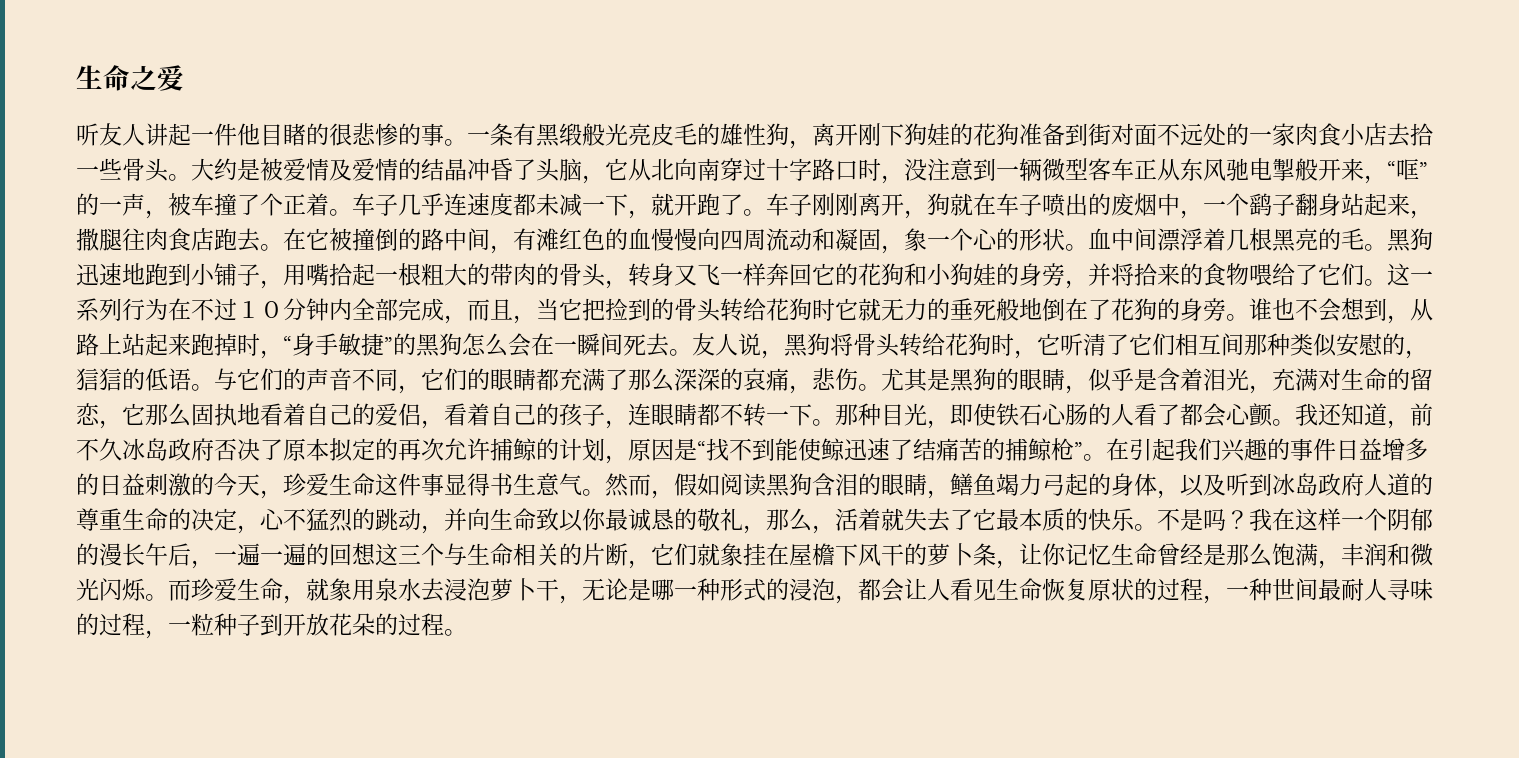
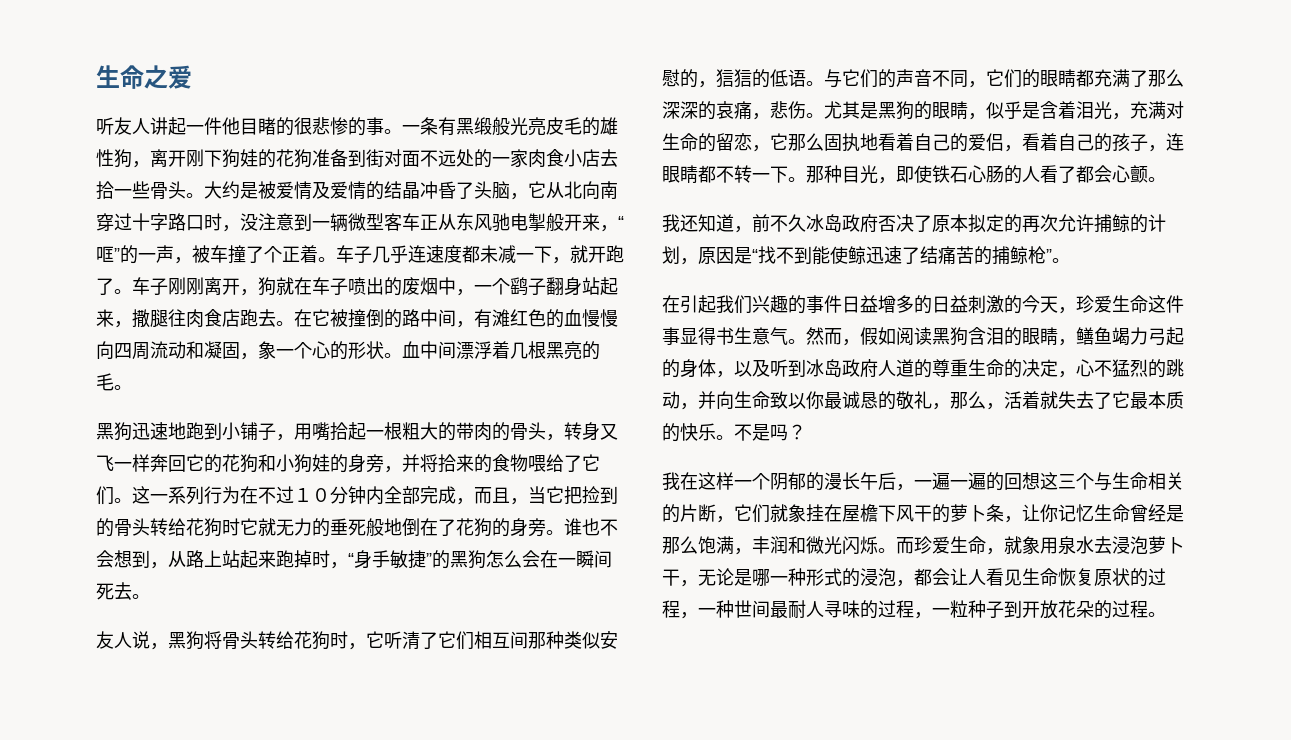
- 血中间漂浮着几根黑亮的毛。黑狗迅速地跑到小铺子，用嘴拾起一根粗大的带肉的骨头，转身又飞一样奔回它的花狗和小狗娃的身旁，并将拾来的食物喂给了它们。
+ 血中间漂浮着几根黑亮的毛。
+ 黑狗迅速地跑到小铺子，用嘴拾起一根粗大的带肉的骨头，转身又飞一样奔回它的花狗和小狗娃的身旁，并将拾来的食物喂给了它们。
- 谁也不会想到，从路上站起来跑掉时，“身手敏捷”的黑狗怎么会在一瞬间死去。友人说，黑狗将骨头转给花狗时，它听清了它们相互间那种类似安慰的，狺狺的低语。
+ 谁也不会想到，从路上站起来跑掉时，“身手敏捷”的黑狗怎么会在一瞬间死去。
+ 友人说，黑狗将骨头转给花狗时，它听清了它们相互间那种类似安慰的，狺狺的低语。
- 那种目光，即使铁石心肠的人看了都会心颤。我还知道，前不久冰岛政府否决了原本拟定的再次允许捕鲸的计划，原因是“找不到能使鲸迅速了结痛苦的捕鲸枪”。在引起我们兴趣的事件日益增多的日益刺激的今天，珍爱生命这件事显得书生意气。
+ 那种目光，即使铁石心肠的人看了都会心颤。
+ 我还知道，前不久冰岛政府否决了原本拟定的再次允许捕鲸的计划，原因是“找不到能使鲸迅速了结痛苦的捕鲸枪”。
+ 在引起我们兴趣的事件日益增多的日益刺激的今天，珍爱生命这件事显得书生意气。
- 不是吗？我在这样一个阴郁的漫长午后，一遍一遍的回想这三个与生命相关的片断，它们就象挂在屋檐下风干的萝卜条，让你记忆生命曾经是那么饱满，丰润和微光闪烁。
+ 不是吗？
+ 我在这样一个阴郁的漫长午后，一遍一遍的回想这三个与生命相关的片断，它们就象挂在屋檐下风干的萝卜条，让你记忆生命曾经是那么饱满，丰润和微光闪烁。

